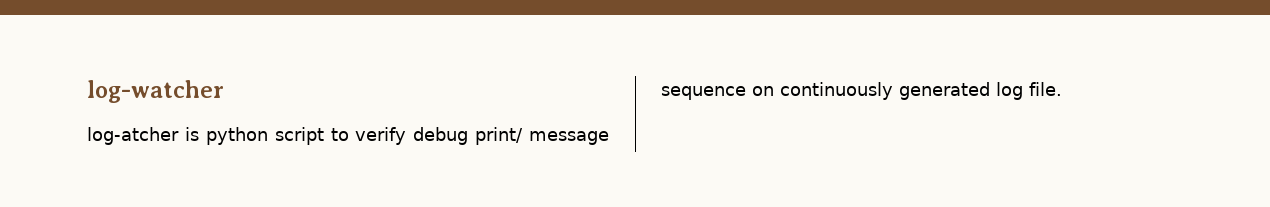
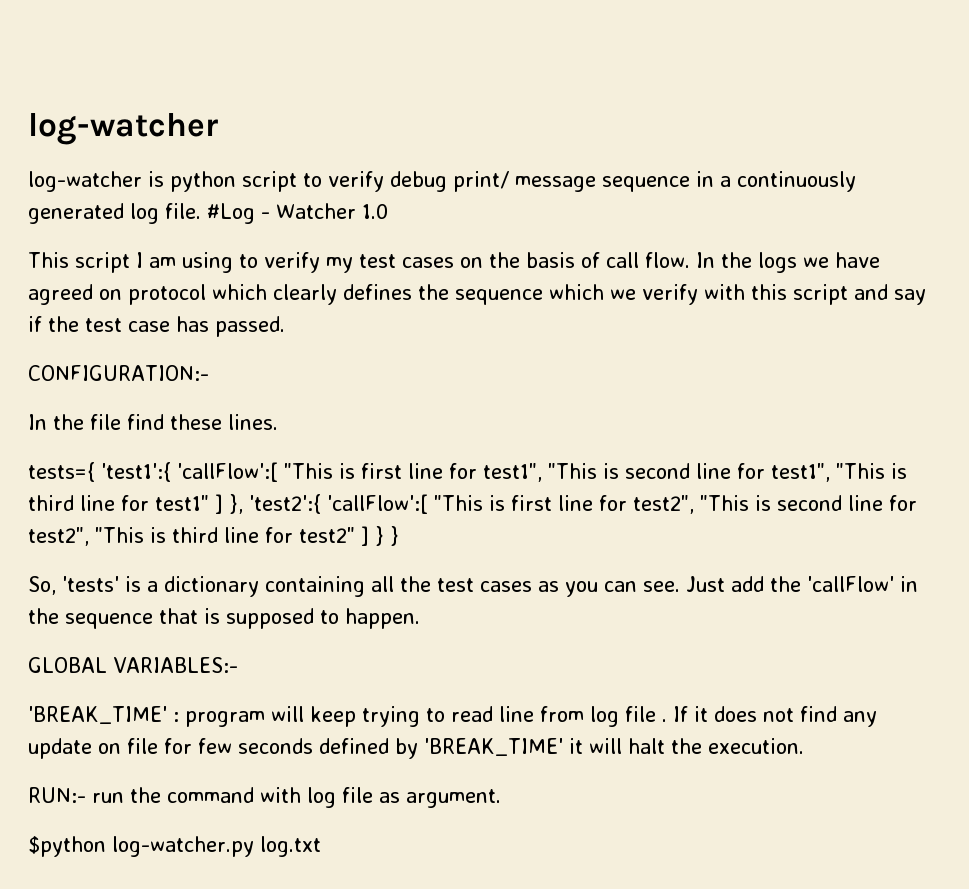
- log-atcher is python script to verify debug print/ message sequence on continuously generated log file.
+ log-watcher is python script to verify debug print/ message sequence in a continuously generated log file.
+ #Log - Watcher 1.0
+ This script I am using to verify my test cases on the basis of call flow. In the logs we have agreed on protocol which clearly defines the sequence which we verify with this script and say if the test case has passed.
+ CONFIGURATION:-
+ In the file find these lines.
+ tests={ 'test1':{ 'callFlow':[ "This is first line for test1", "This is second line for test1", "This is third line for test1" ] }, 'test2':{ 'callFlow':[ "This is first line for test2", "This is second line for test2", "This is third line for test2" ] } }
+ So, 'tests' is a dictionary containing all the test cases as you can see. Just add the 'callFlow' in the sequence that is supposed to happen.
+ GLOBAL VARIABLES:-
+ 'BREAK_TIME' : program will keep trying to read line from log file . If it does not find any update on file for few seconds defined by 'BREAK_TIME' it will halt the execution.
+ RUN:- run the command with log file as argument.
+ $python log-watcher.py log.txt

